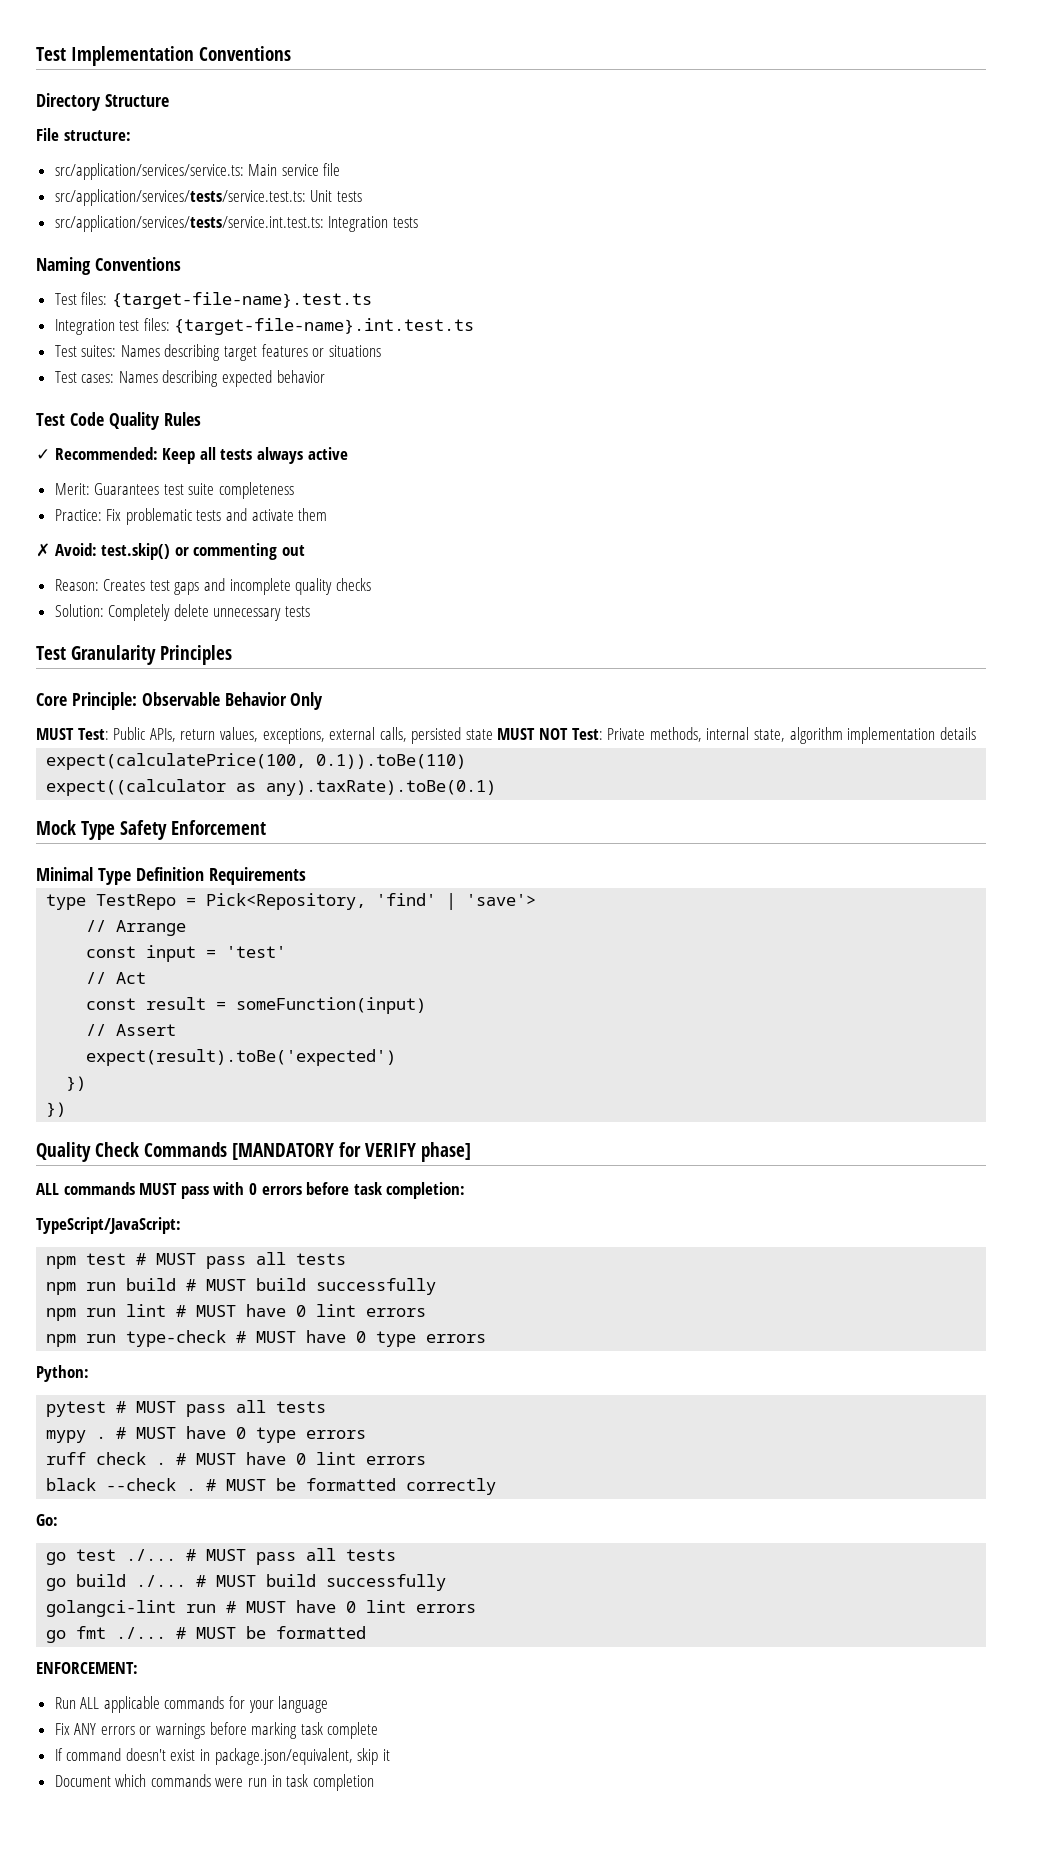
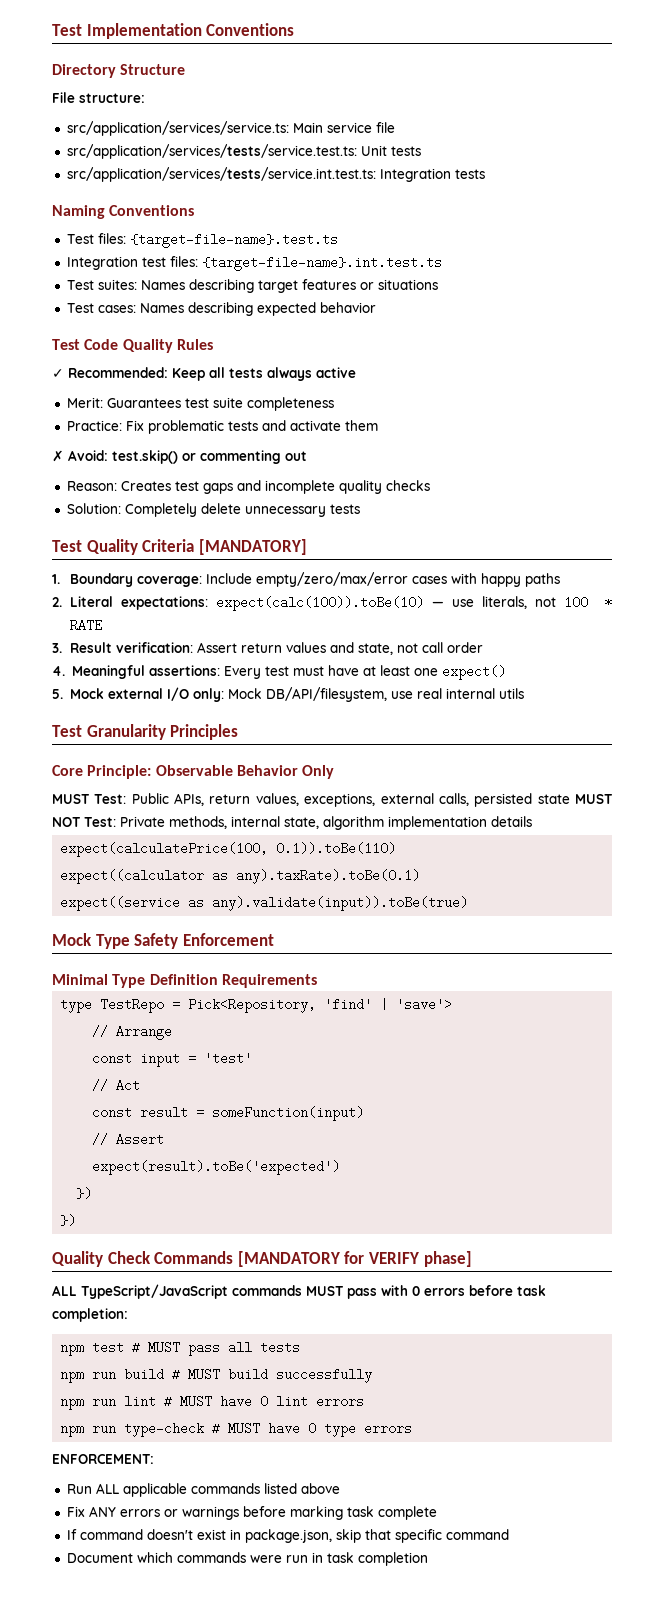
+ Test Quality Criteria [MANDATORY]
+ 1. Boundary coverage: Include empty/zero/max/error cases with happy paths
+ 2. Literal expectations: expect(calc(100)).toBe(10) — use literals, not 100 * RATE
+ 3. Result verification: Assert return values and state, not call order
+ 4. Meaningful assertions: Every test must have at least one expect()
+ 5. Mock external I/O only: Mock DB/API/filesystem, use real internal utils
+ expect((service as any).validate(input)).toBe(true)
- ALL commands MUST pass with 0 errors before task completion:
+ ALL TypeScript/JavaScript commands MUST pass with 0 errors before task completion:
- TypeScript/JavaScript:
- Python:
- pytest # MUST pass all tests
- mypy . # MUST have 0 type errors
- ruff check . # MUST have 0 lint errors
- black --check . # MUST be formatted correctly
- Go:
- go test ./... # MUST pass all tests
- go build ./... # MUST build successfully
- golangci-lint run # MUST have 0 lint errors
- go fmt ./... # MUST be formatted
- Run ALL applicable commands for your language
+ Run ALL applicable commands listed above
- If command doesn't exist in package.json/equivalent, skip it
+ If command doesn't exist in package.json, skip that specific command

